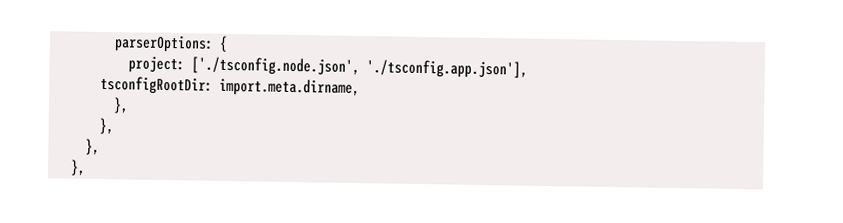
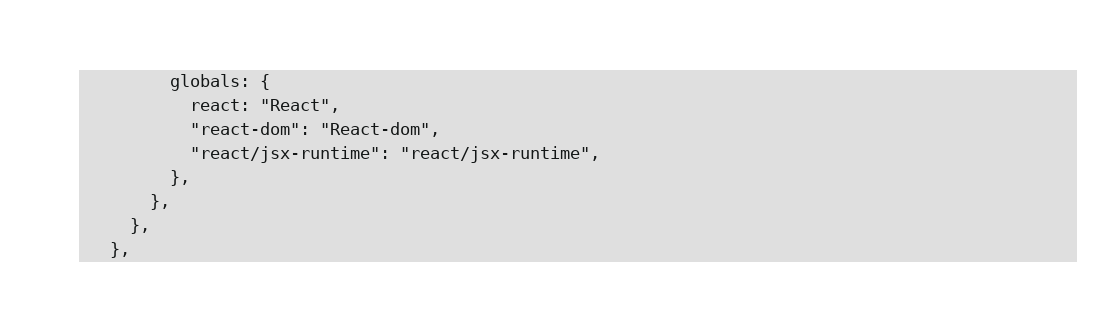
- parserOptions: {
+ globals: {
- project: ['./tsconfig.node.json', './tsconfig.app.json'],
- tsconfigRootDir: import.meta.dirname,
+ react: "React",
+ "react-dom": "React-dom",
+ "react/jsx-runtime": "react/jsx-runtime",

